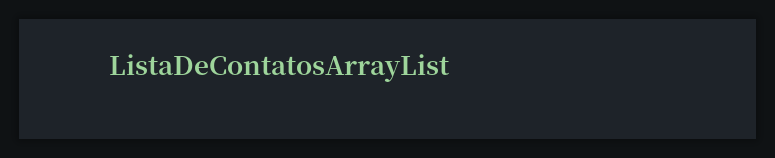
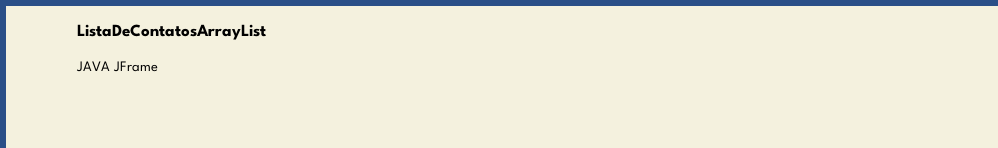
+ JAVA JFrame

